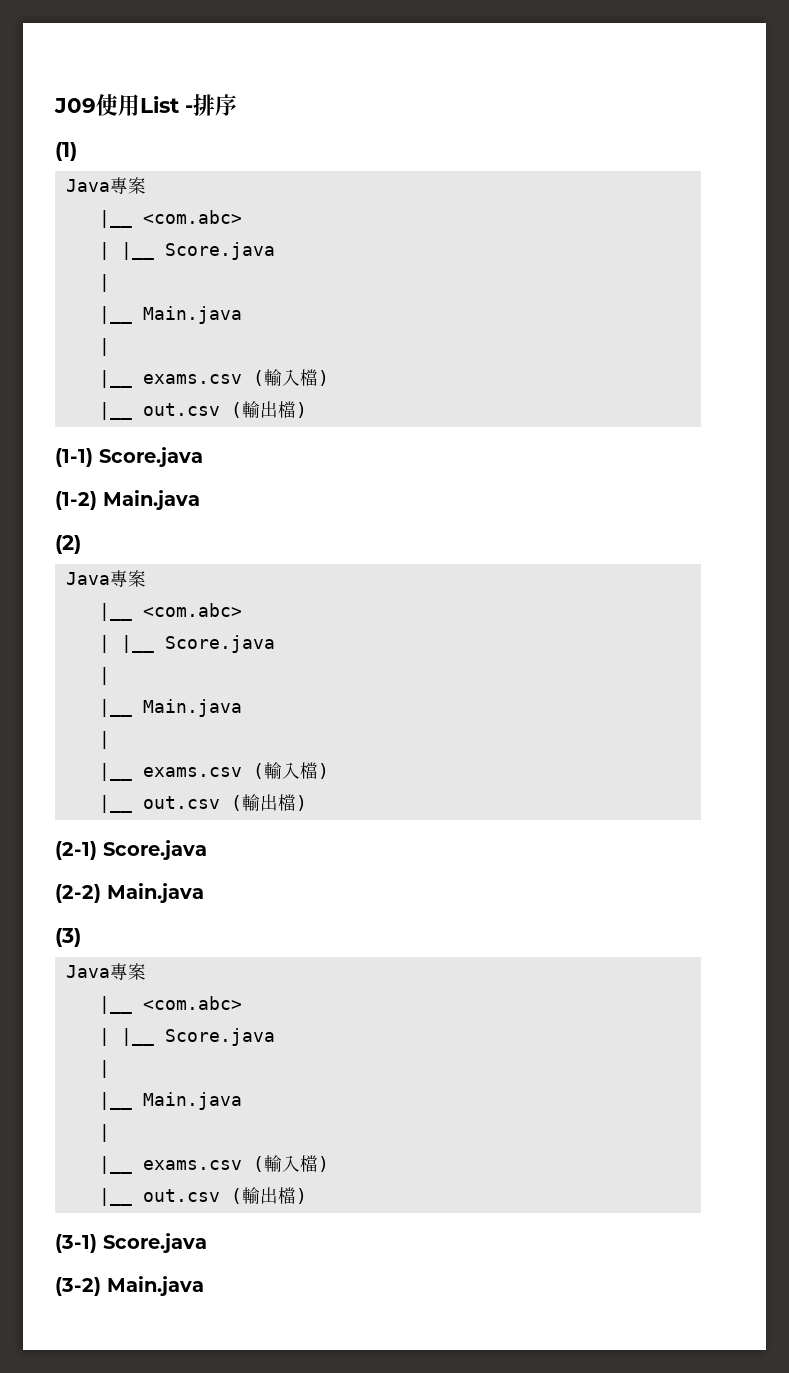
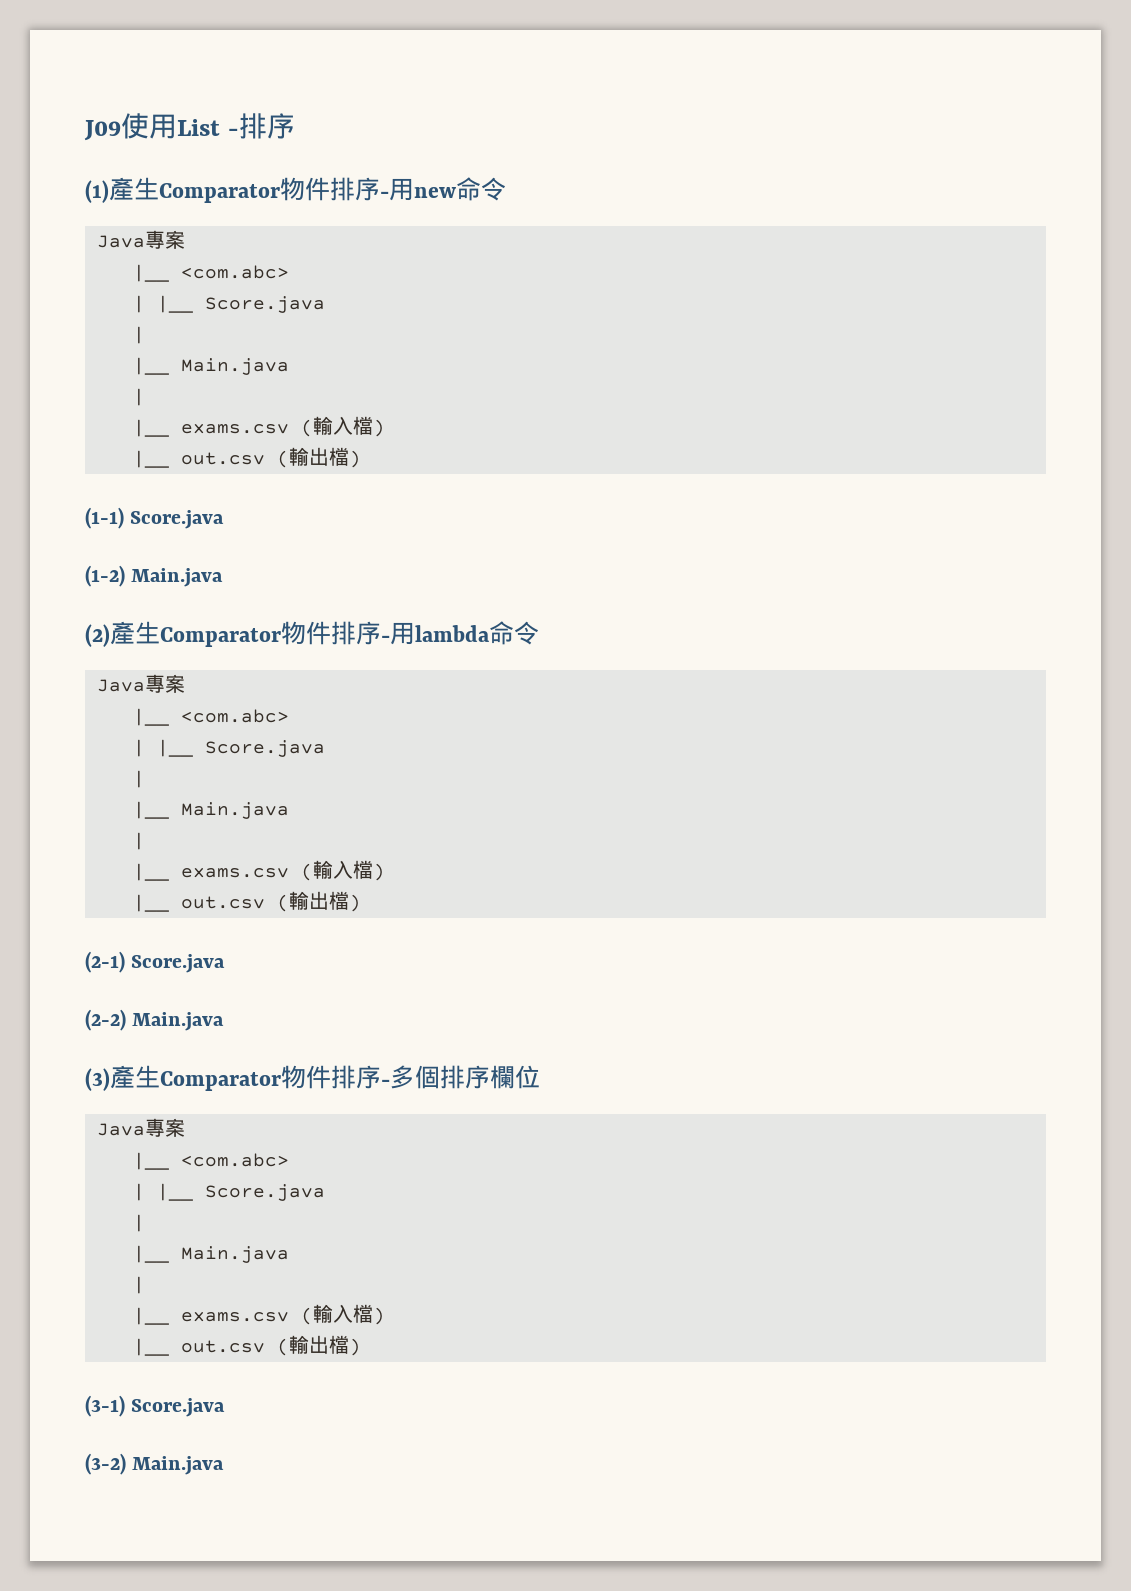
- (1)
+ (1)產生Comparator物件排序-用new命令
- (2)
+ (2)產生Comparator物件排序-用lambda命令
- (3)
+ (3)產生Comparator物件排序-多個排序欄位

